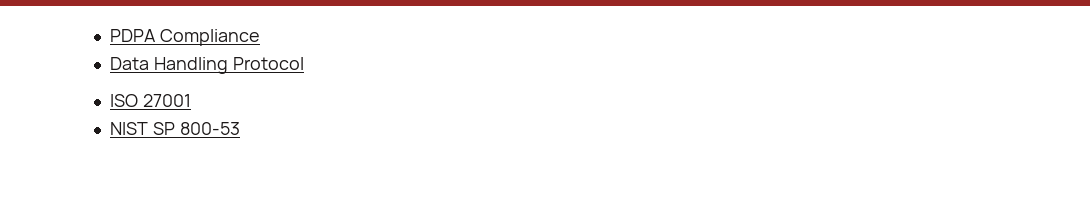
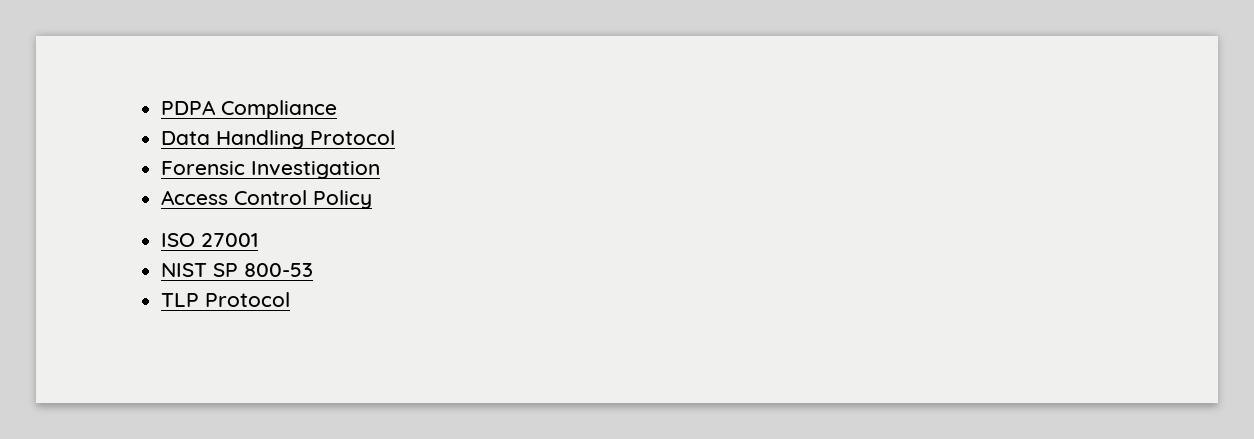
+ Forensic Investigation
+ Access Control Policy
+ TLP Protocol

